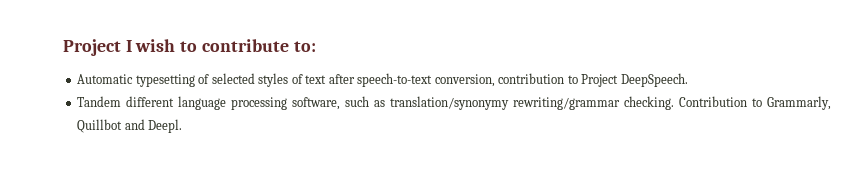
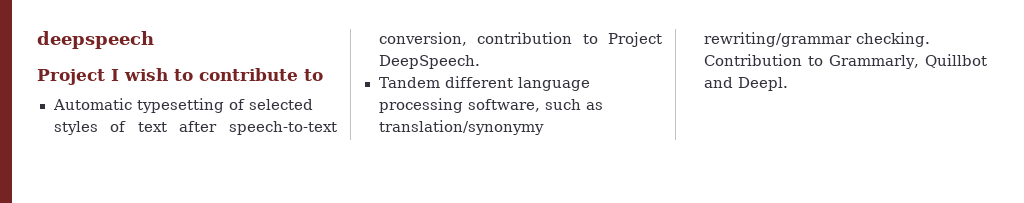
+ deepspeech
- Project I wish to contribute to:
+ Project I wish to contribute to

